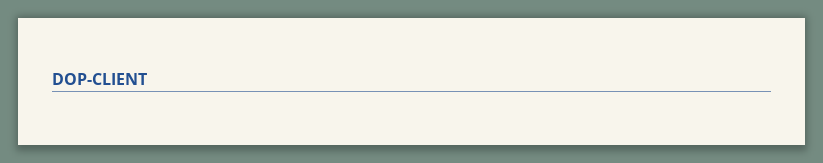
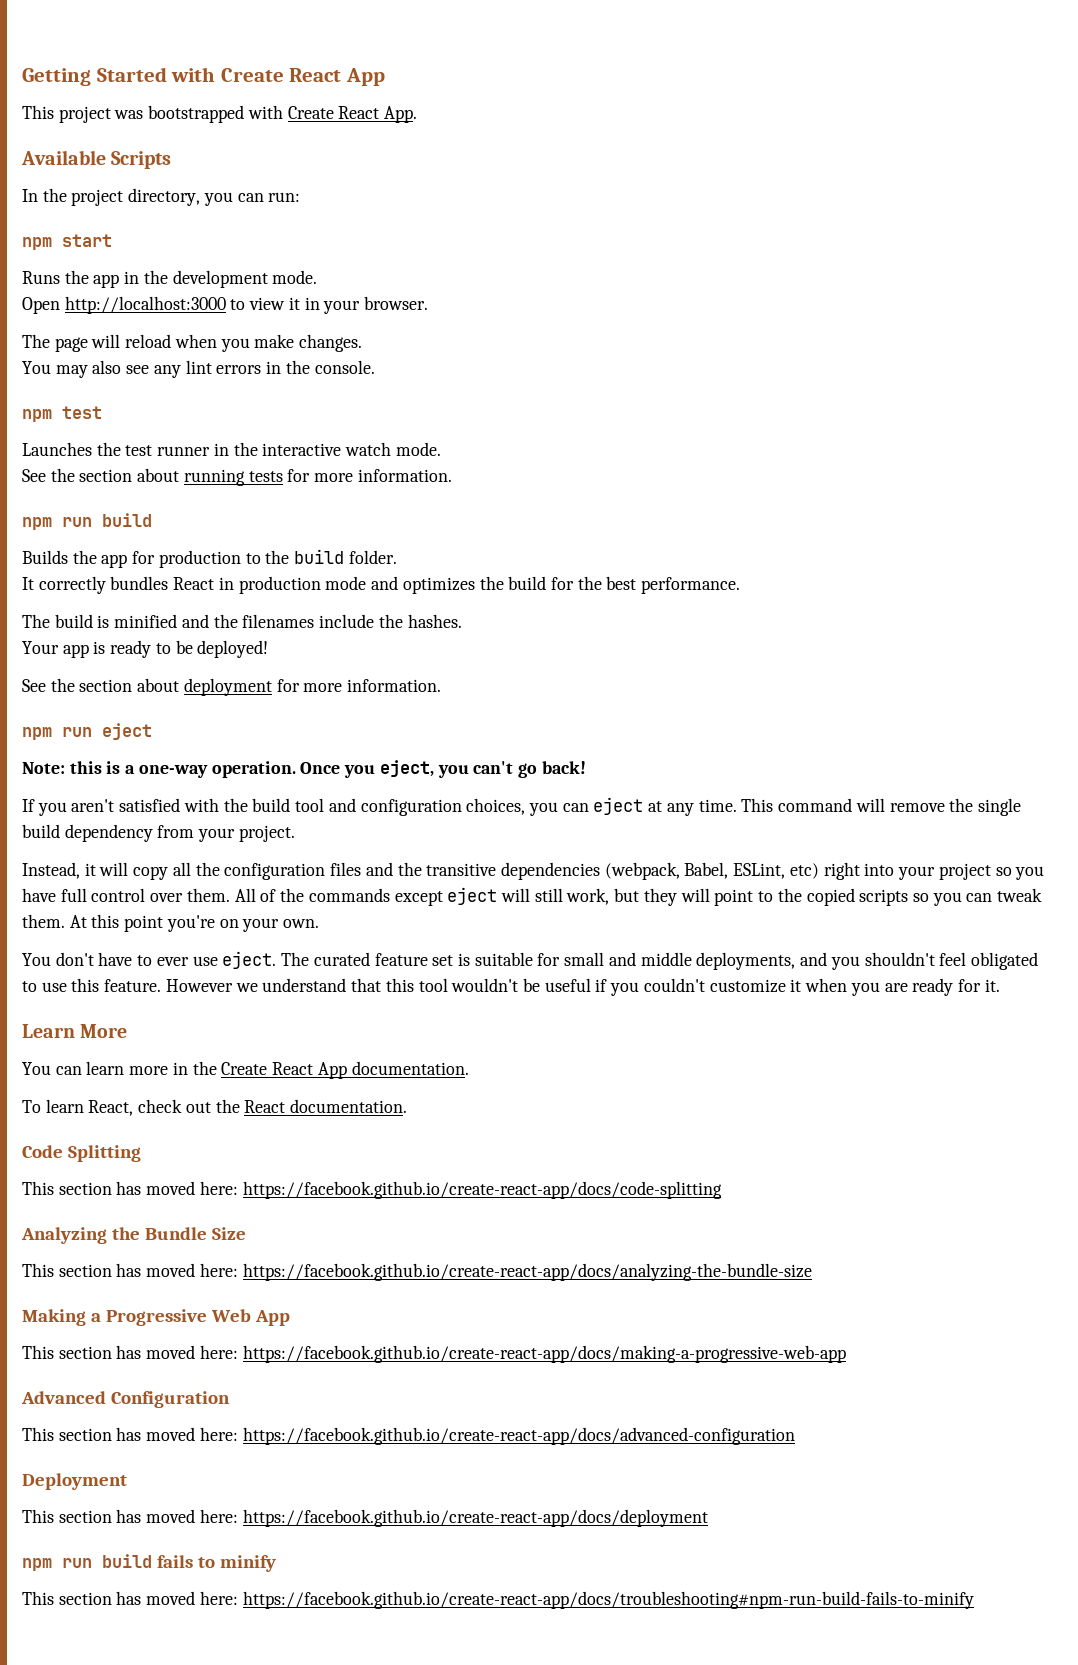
- DOP-CLIENT
+ Getting Started with Create React App
+ This project was bootstrapped with Create React App.
+ Available Scripts
+ In the project directory, you can run:
+ npm start
+ Runs the app in the development mode.
+ Open http://localhost:3000 to view it in your browser.
+ The page will reload when you make changes.
+ You may also see any lint errors in the console.
+ npm test
+ Launches the test runner in the interactive watch mode.
+ See the section about running tests for more information.
+ npm run build
+ Builds the app for production to the build folder.
+ It correctly bundles React in production mode and optimizes the build for the best performance.
+ The build is minified and the filenames include the hashes.
+ Your app is ready to be deployed!
+ See the section about deployment for more information.
+ npm run eject
+ Note: this is a one-way operation. Once you eject, you can't go back!
+ If you aren't satisfied with the build tool and configuration choices, you can eject at any time. This command will remove the single build dependency from your project.
+ Instead, it will copy all the configuration files and the transitive dependencies (webpack, Babel, ESLint, etc) right into your project so you have full control over them. All of the commands except eject will still work, but they will point to the copied scripts so you can tweak them. At this point you're on your own.
+ You don't have to ever use eject. The curated feature set is suitable for small and middle deployments, and you shouldn't feel obligated to use this feature. However we understand that this tool wouldn't be useful if you couldn't customize it when you are ready for it.
+ Learn More
+ You can learn more in the Create React App documentation.
+ To learn React, check out the React documentation.
+ Code Splitting
+ This section has moved here: https://facebook.github.io/create-react-app/docs/code-splitting
+ Analyzing the Bundle Size
+ This section has moved here: https://facebook.github.io/create-react-app/docs/analyzing-the-bundle-size
+ Making a Progressive Web App
+ This section has moved here: https://facebook.github.io/create-react-app/docs/making-a-progressive-web-app
+ Advanced Configuration
+ This section has moved here: https://facebook.github.io/create-react-app/docs/advanced-configuration
+ Deployment
+ This section has moved here: https://facebook.github.io/create-react-app/docs/deployment
+ npm run build fails to minify
+ This section has moved here: https://facebook.github.io/create-react-app/docs/troubleshooting#npm-run-build-fails-to-minify

